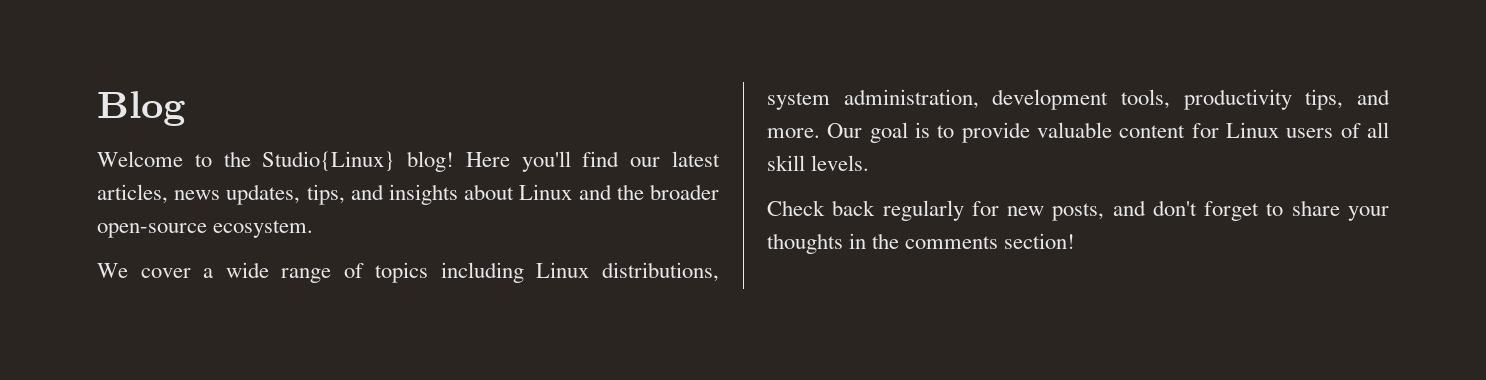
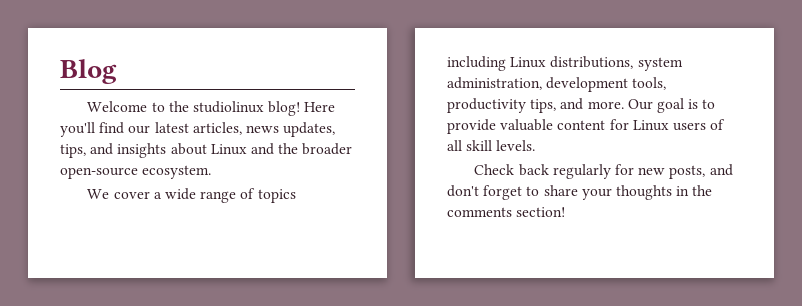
- Welcome to the Studio{Linux} blog!
+ Welcome to the studiolinux blog!

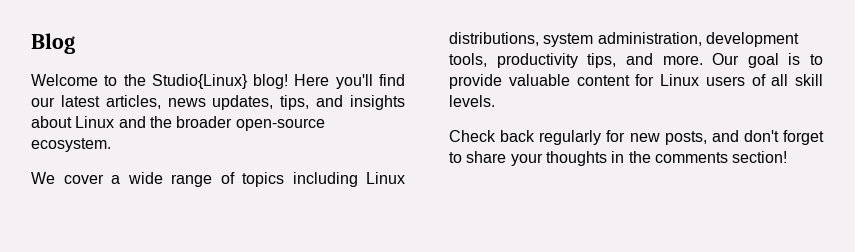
- Welcome to the studiolinux blog!
+ Welcome to the Studio{Linux} blog!

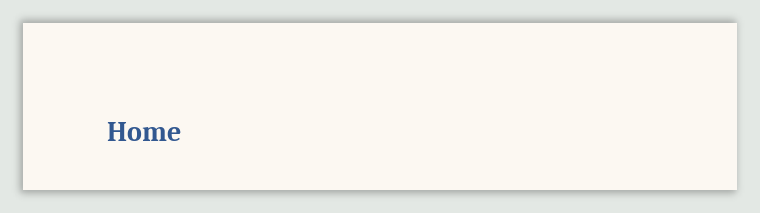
- Blog
- Welcome to the Studio{Linux} blog! Here you'll find our latest articles, news updates, tips, and insights about Linux and the broader open-source ecosystem.
- We cover a wide range of topics including Linux distributions, system administration, development tools, productivity tips, and more. Our goal is to provide valuable content for Linux users of all skill levels.
- Check back regularly for new posts, and don't forget to share your thoughts in the comments section!
+ Home

